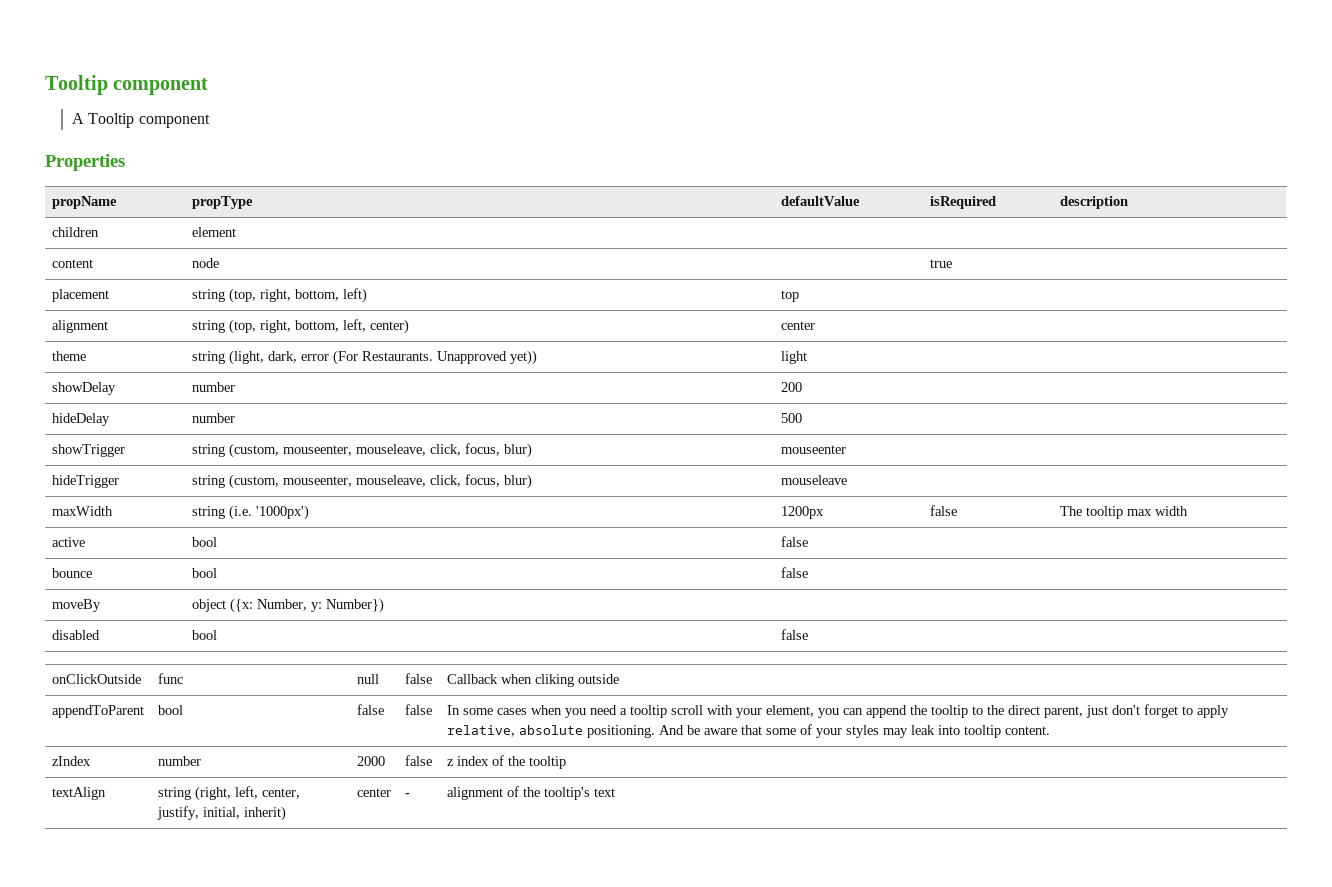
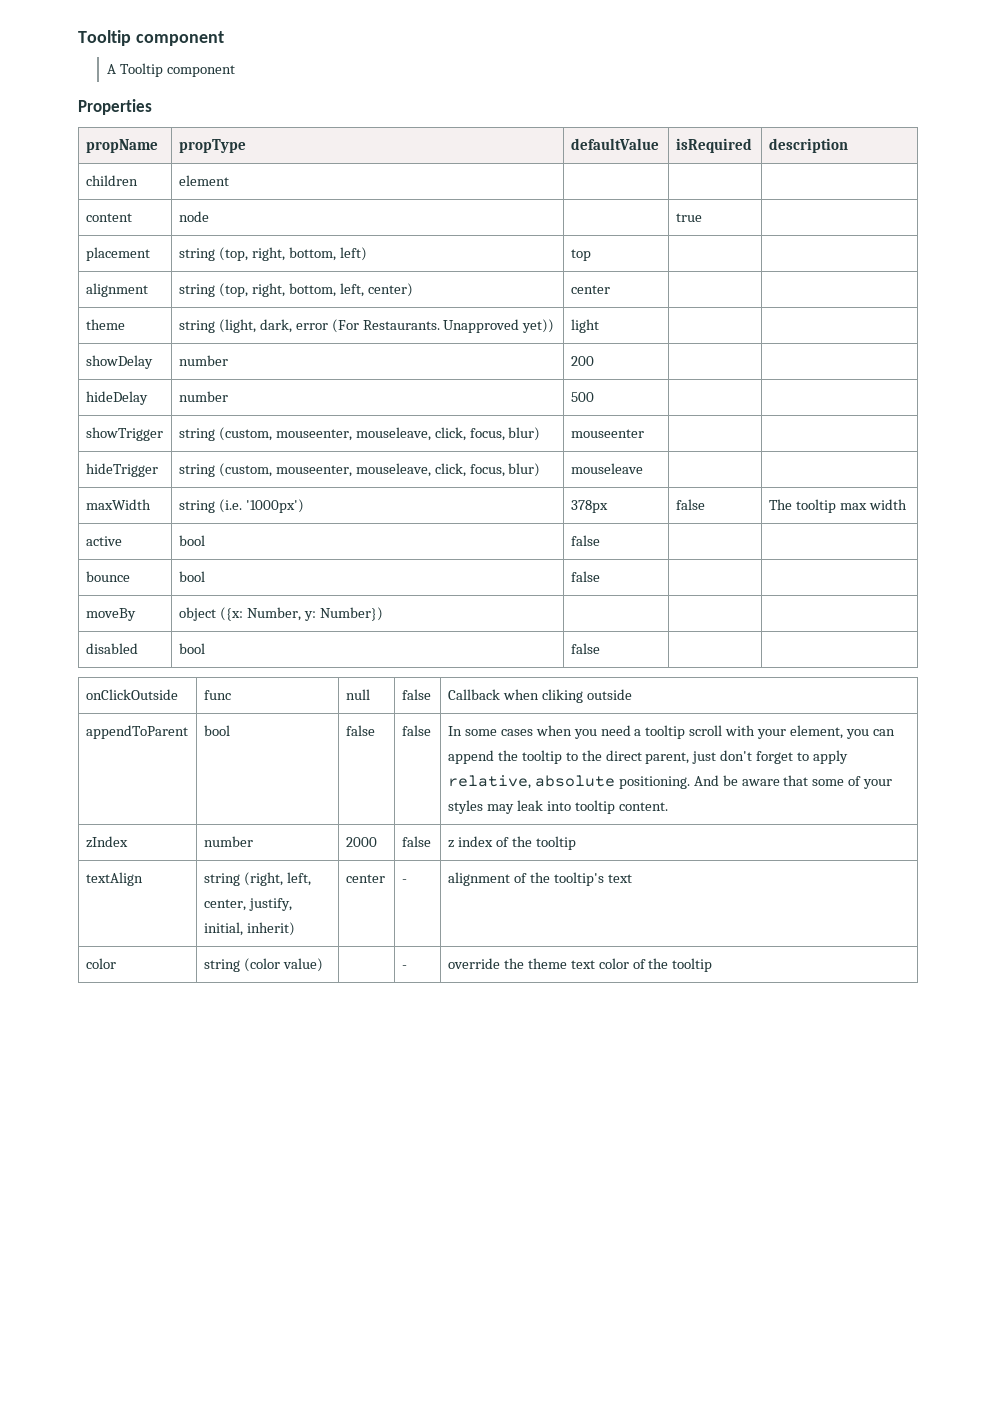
- maxWidth | string (i.e. '1000px') | 1200px | false | The tooltip max width
+ maxWidth | string (i.e. '1000px') | 378px | false | The tooltip max width
+ color | string (color value) | | - | override the theme text color of the tooltip

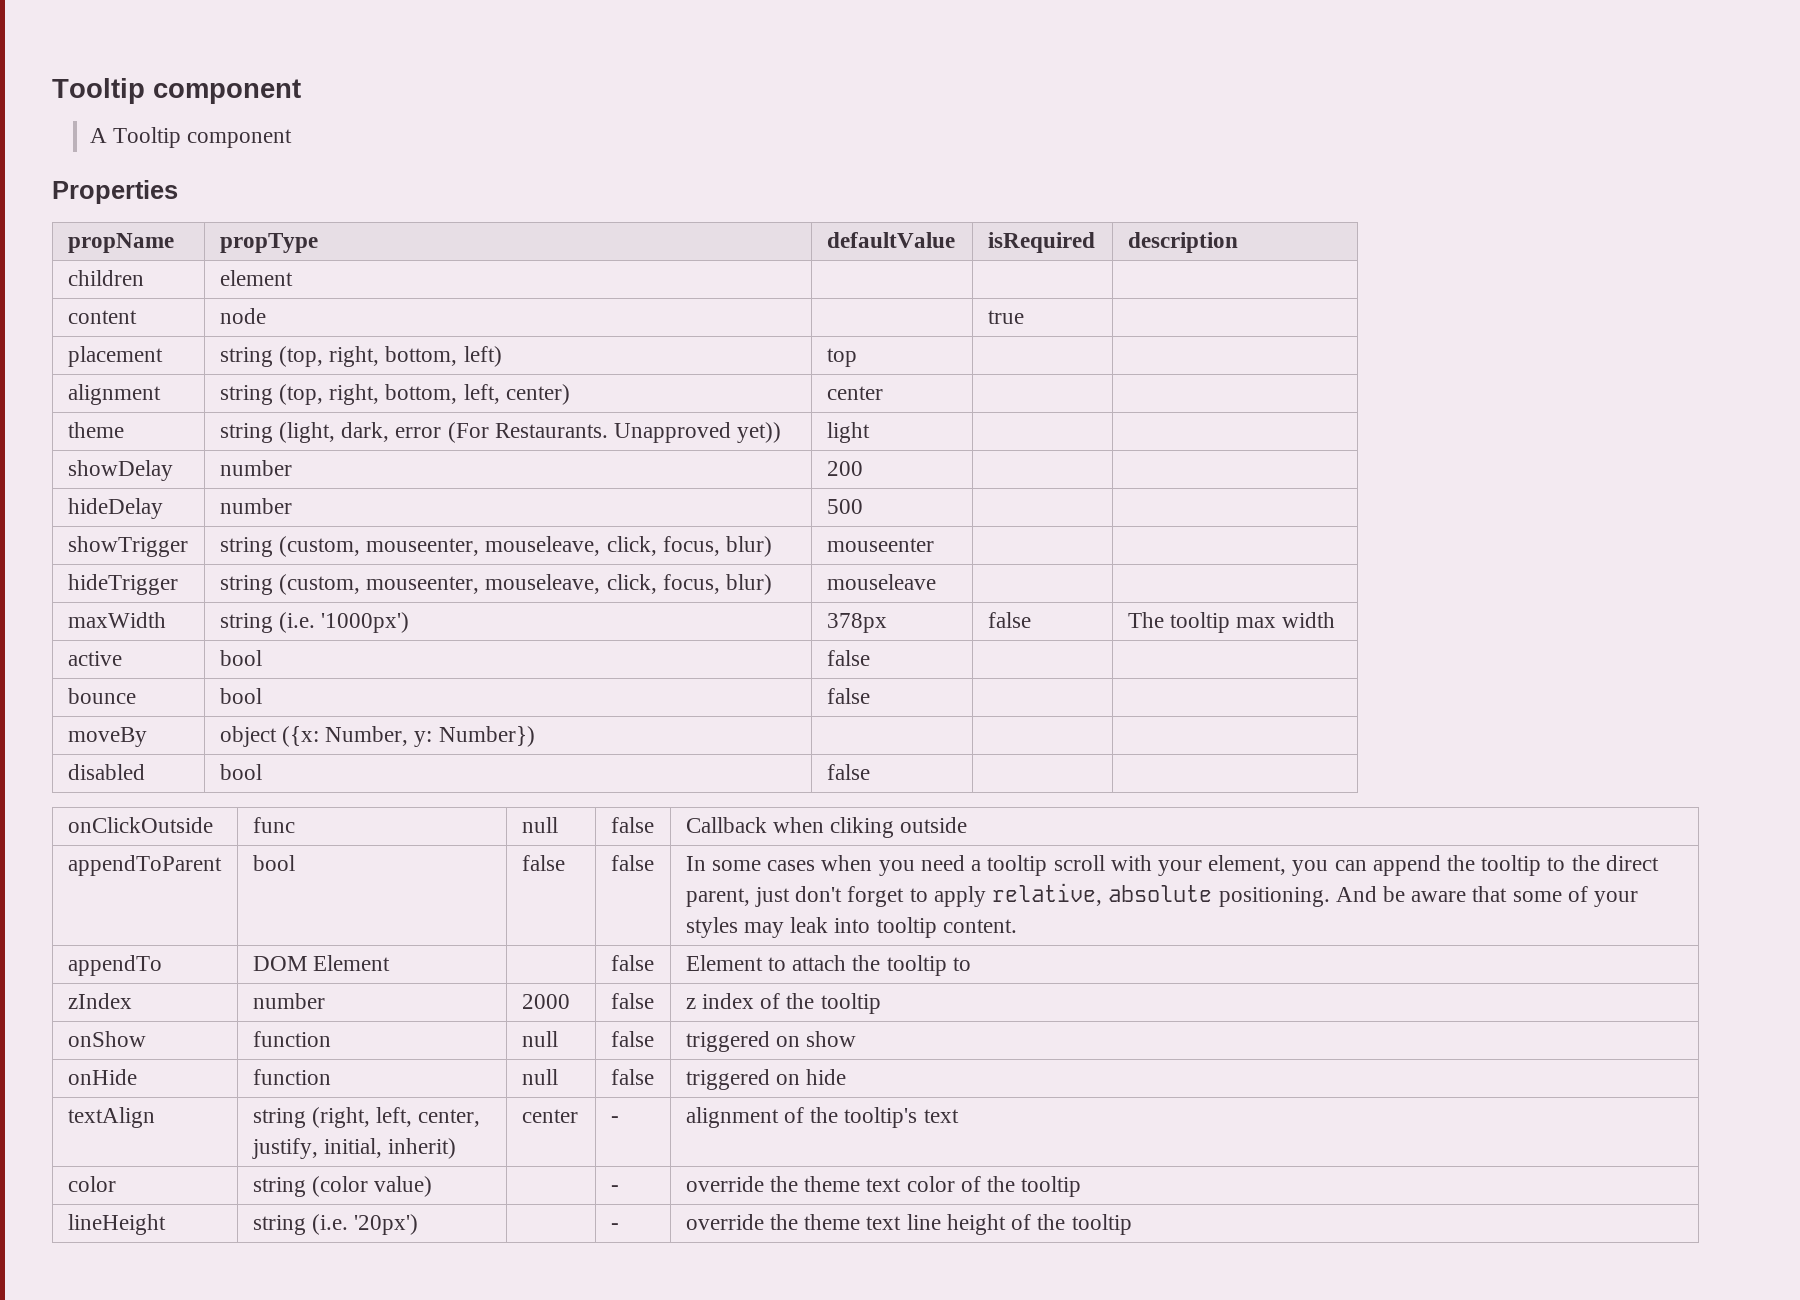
+ appendTo | DOM Element | | false | Element to attach the tooltip to
+ onShow | function | null | false | triggered on show
+ onHide | function | null | false | triggered on hide
+ lineHeight | string (i.e. '20px') | | - | override the theme text line height of the tooltip

